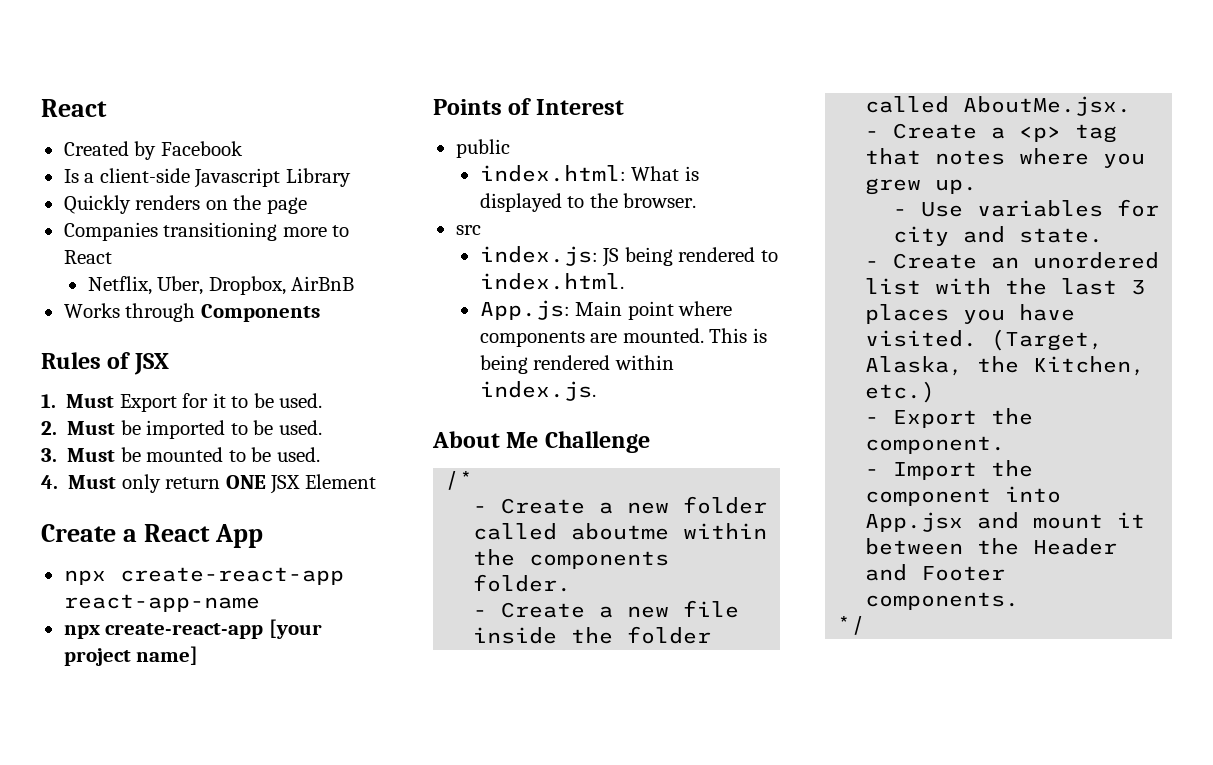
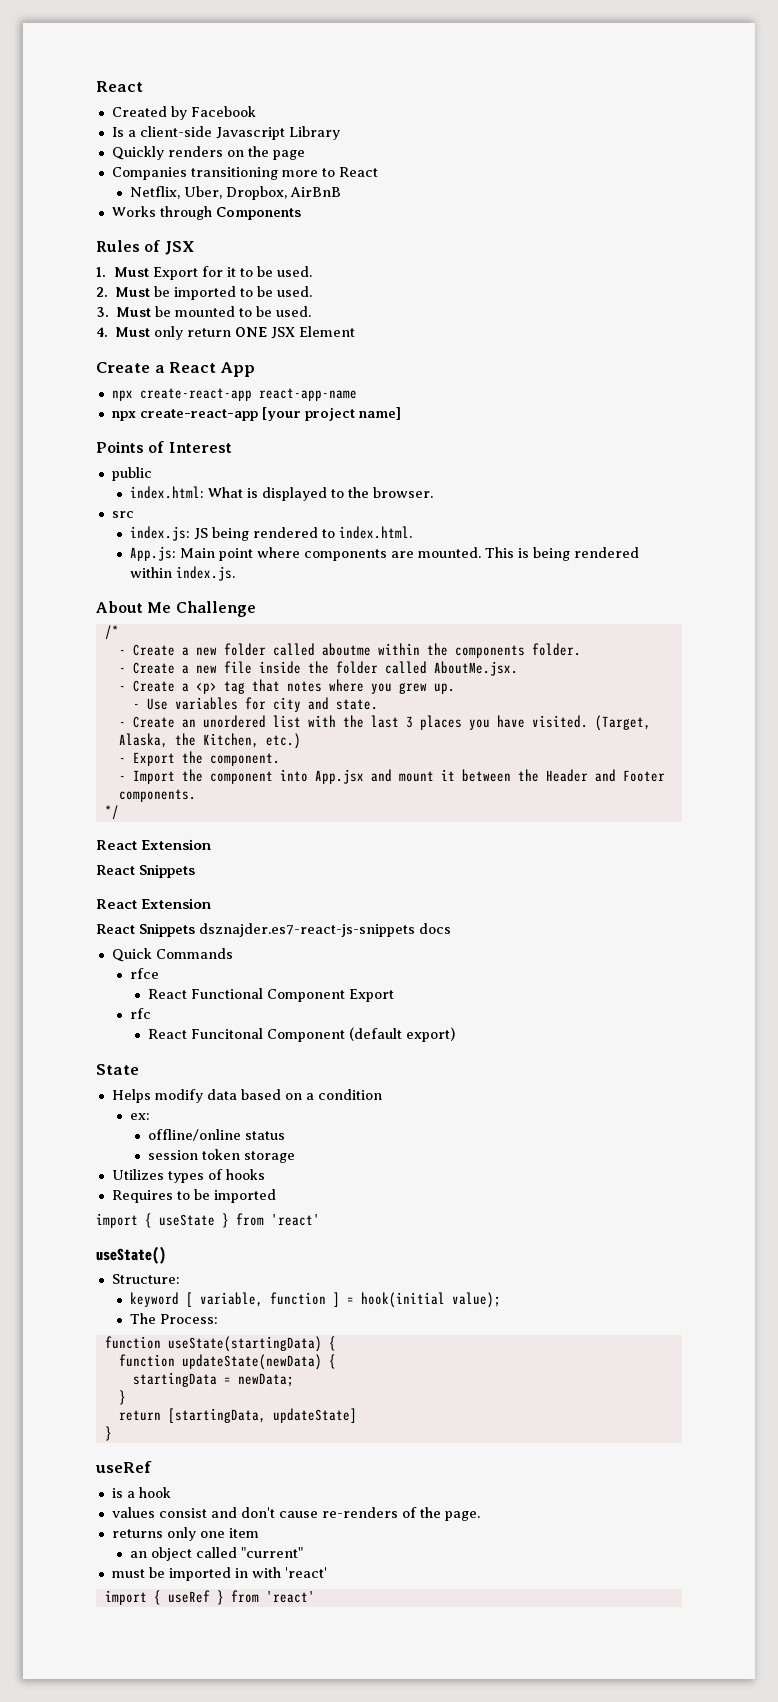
  */
+ React Extension
+ React Snippets
+ React Extension
+ React Snippets dsznajder.es7-react-js-snippets docs
+ Quick Commands
+ rfce
+ React Functional Component Export
+ rfc
+ React Funcitonal Component (default export)
+ State
+ Helps modify data based on a condition
+ ex:
+ offline/online status
+ session token storage
+ Utilizes types of hooks
+ Requires to be imported
+ import { useState } from 'react'
+ useState()
+ Structure:
+ keyword [ variable, function ] = hook(initial value);
+ The Process:
+ function useState(startingData) {
+ function updateState(newData) {
+ startingData = newData;
+ }
+ return [startingData, updateState]
+ }
+ useRef
+ is a hook
+ values consist and don't cause re-renders of the page.
+ returns only one item
+ an object called "current"
+ must be imported in with 'react'
+ import { useRef } from 'react'

